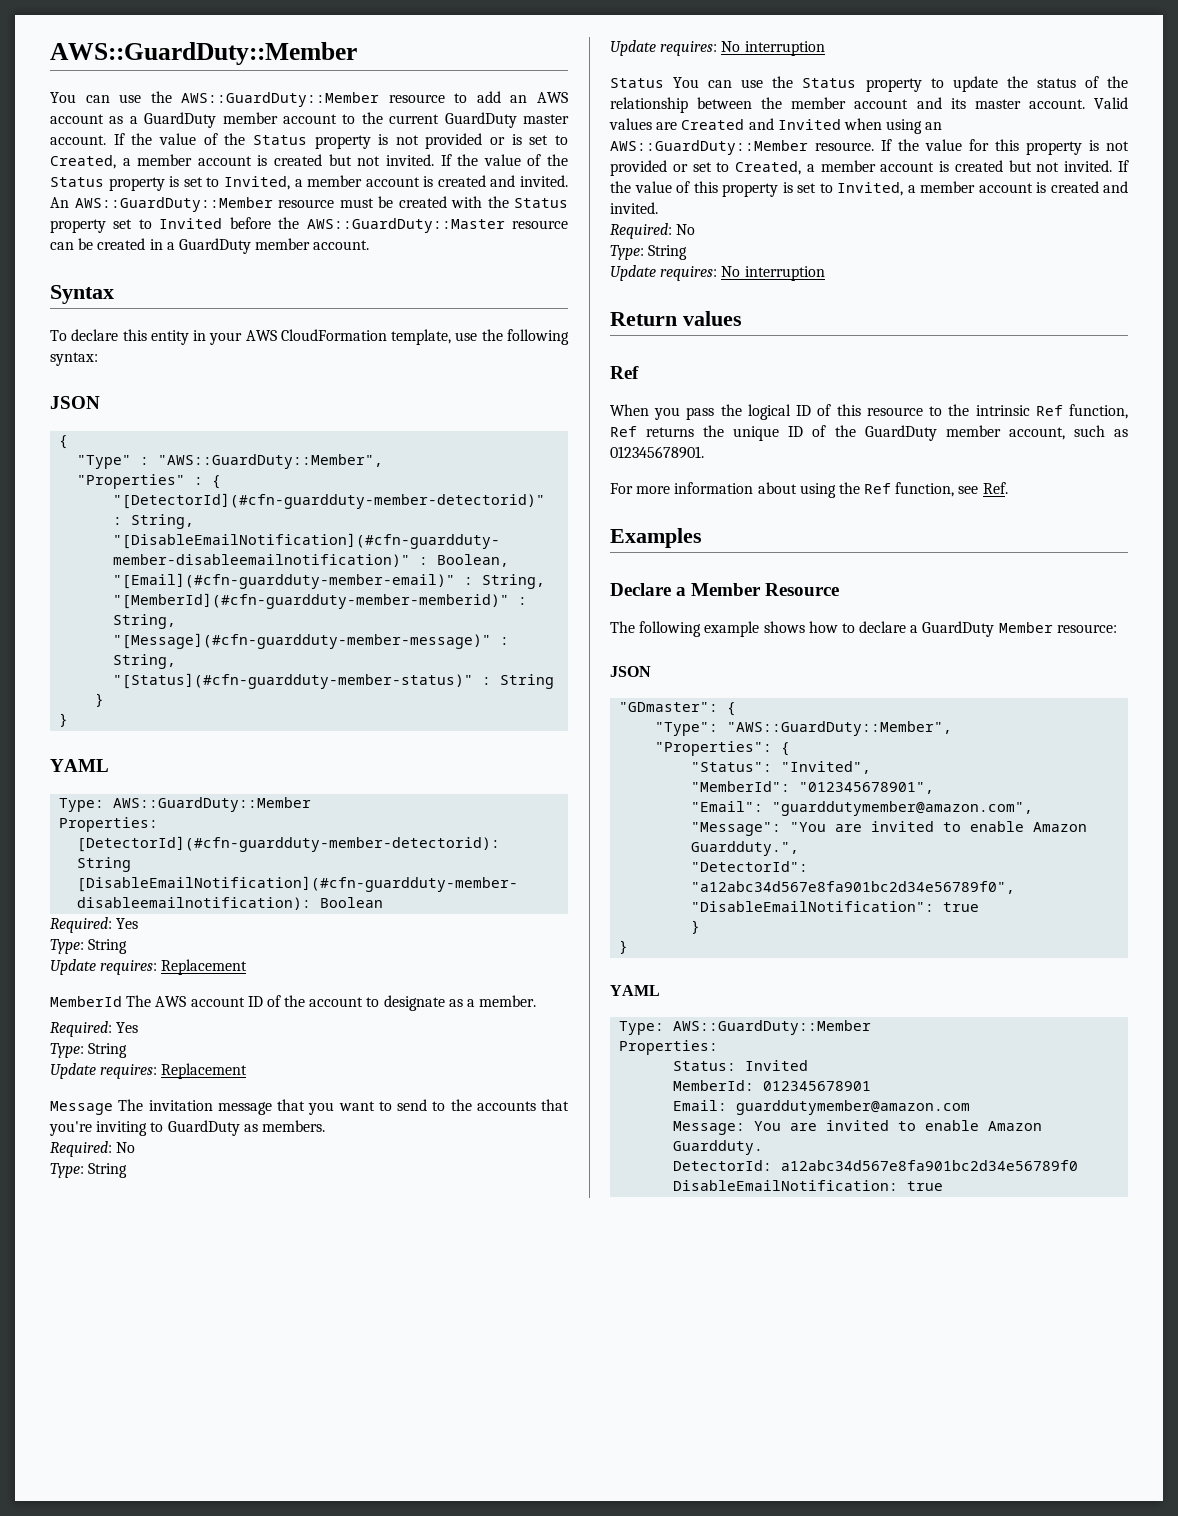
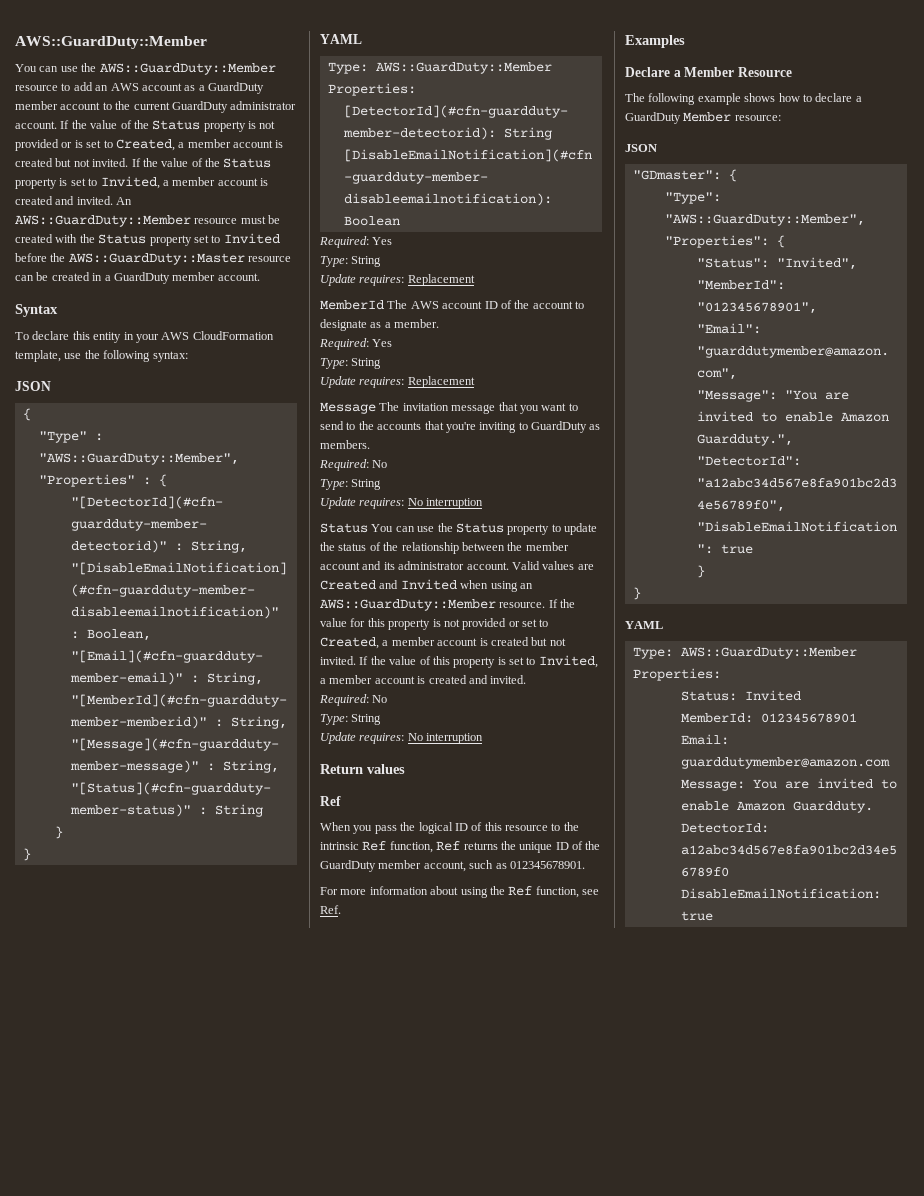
- You can use the AWS::GuardDuty::Member resource to add an AWS account as a GuardDuty member account to the current GuardDuty master account.
+ You can use the AWS::GuardDuty::Member resource to add an AWS account as a GuardDuty member account to the current GuardDuty administrator account.
- Status You can use the Status property to update the status of the relationship between the member account and its master account.
+ Status You can use the Status property to update the status of the relationship between the member account and its administrator account.

